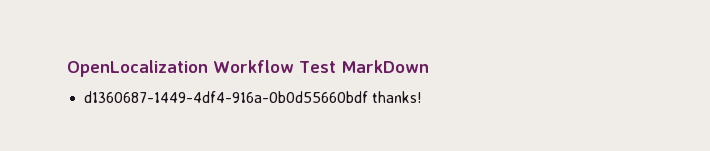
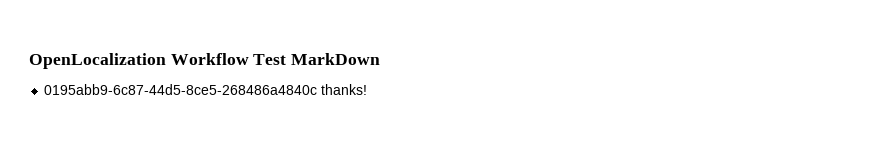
- d1360687-1449-4df4-916a-0b0d55660bdf thanks!
+ 0195abb9-6c87-44d5-8ce5-268486a4840c thanks!

